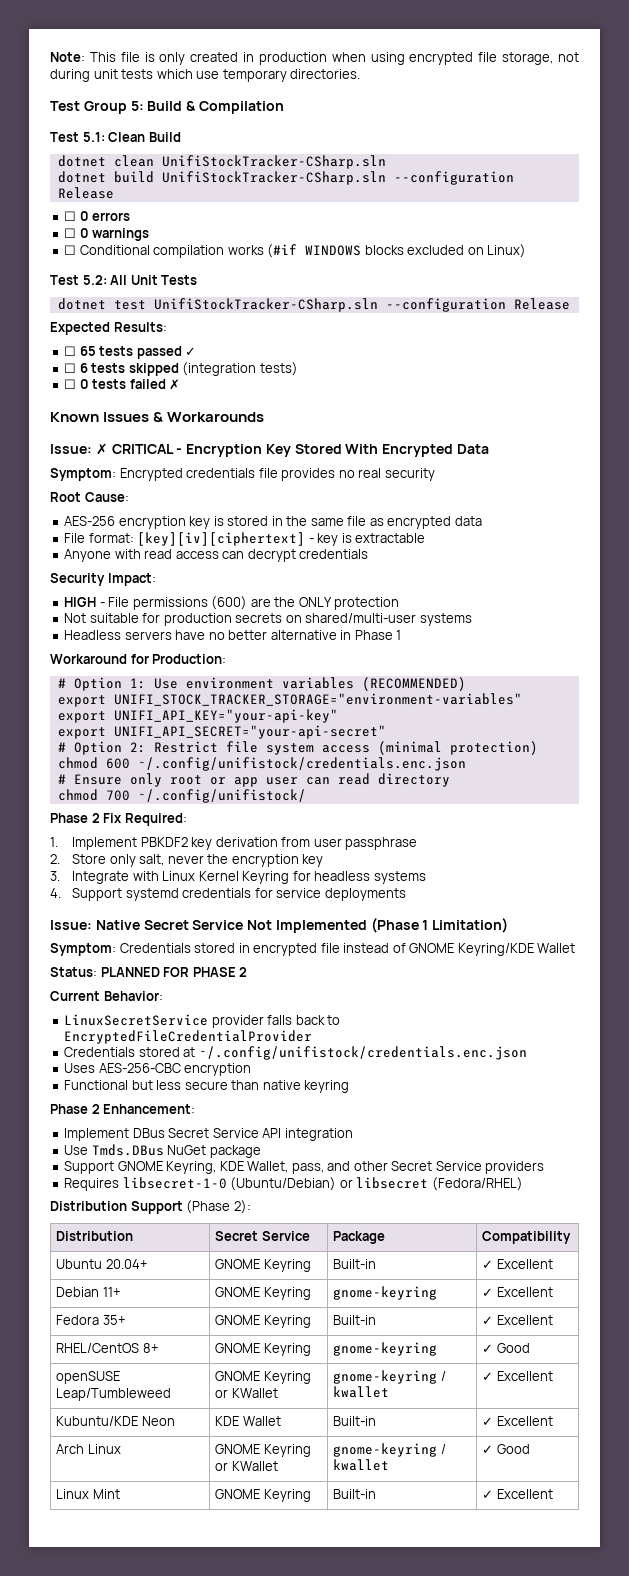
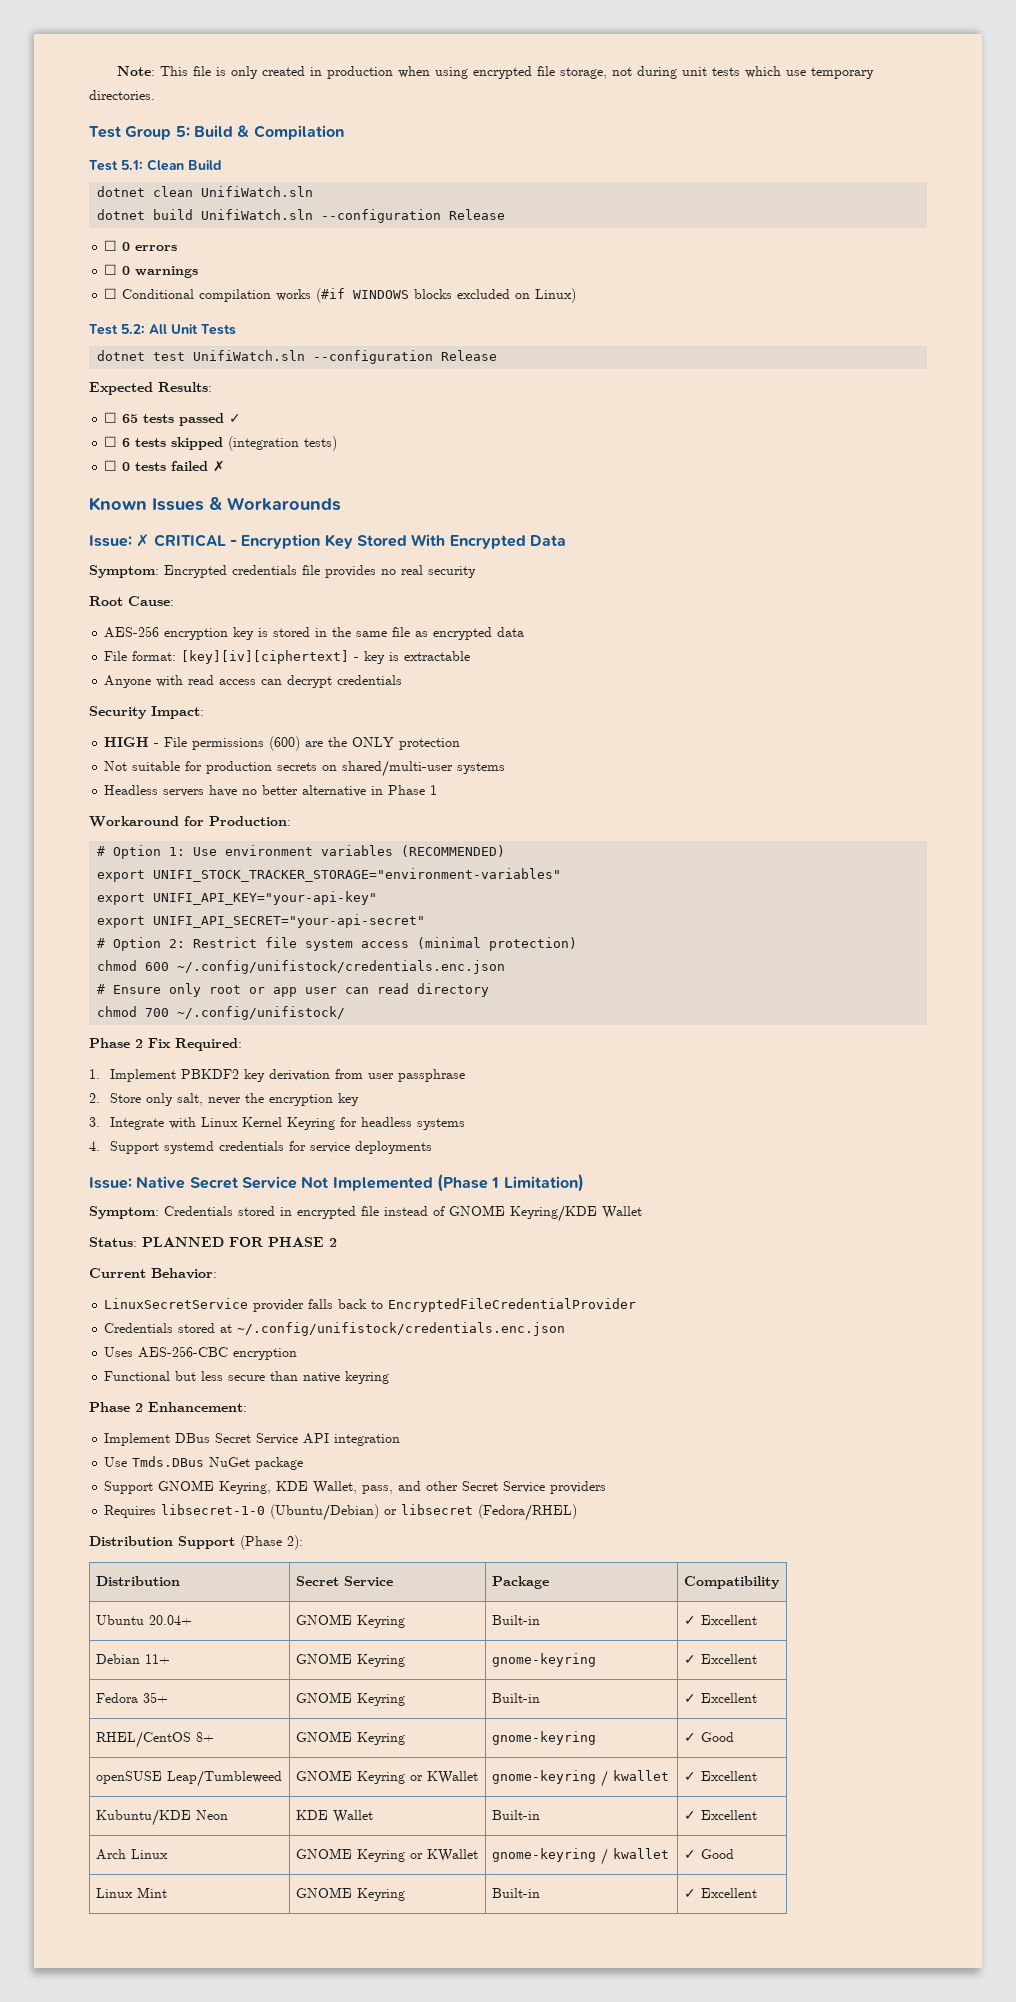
- dotnet clean UnifiStockTracker-CSharp.sln
+ dotnet clean UnifiWatch.sln
- dotnet build UnifiStockTracker-CSharp.sln --configuration Release
+ dotnet build UnifiWatch.sln --configuration Release
- dotnet test UnifiStockTracker-CSharp.sln --configuration Release
+ dotnet test UnifiWatch.sln --configuration Release

